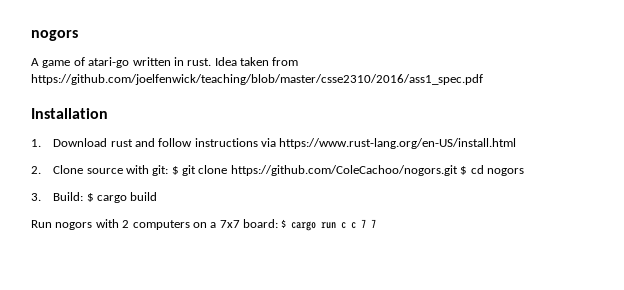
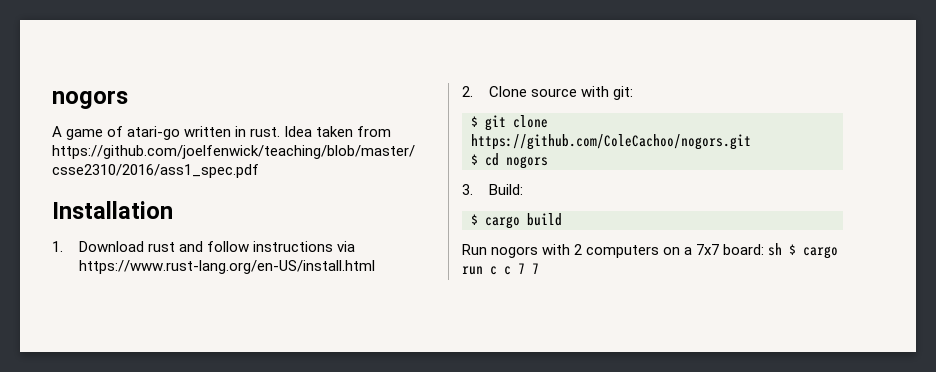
- 2. Clone source with git: $ git clone https://github.com/ColeCachoo/nogors.git $ cd nogors
+ 2. Clone source with git:
+ $ git clone https://github.com/ColeCachoo/nogors.git
+ $ cd nogors
- 3. Build: $ cargo build
+ 3. Build:
+ $ cargo build
- Run nogors with 2 computers on a 7x7 board: $ cargo run c c 7 7
+ Run nogors with 2 computers on a 7x7 board: sh $ cargo run c c 7 7

